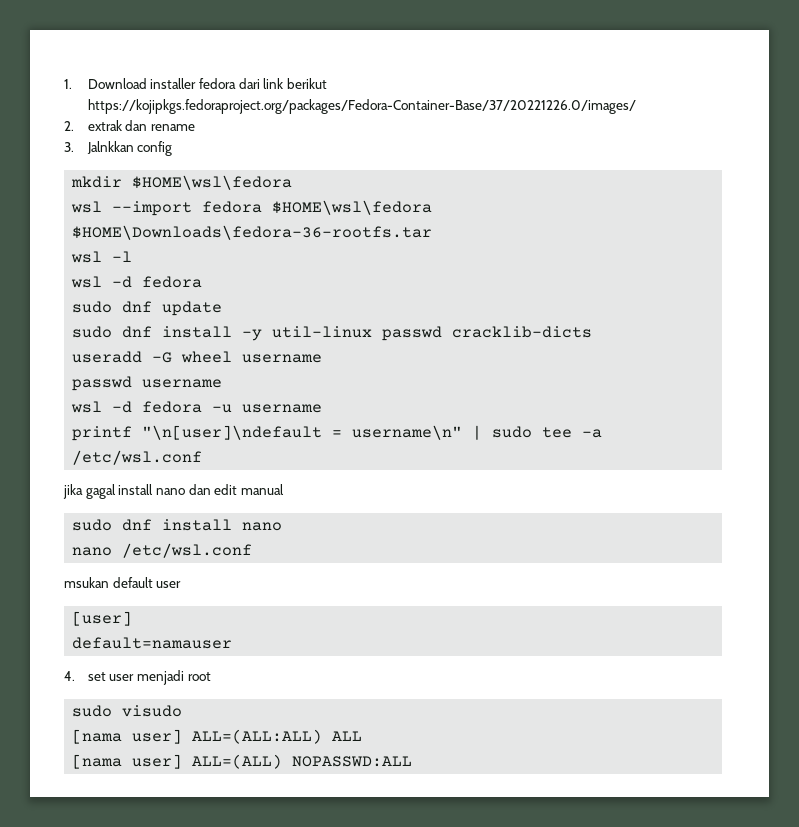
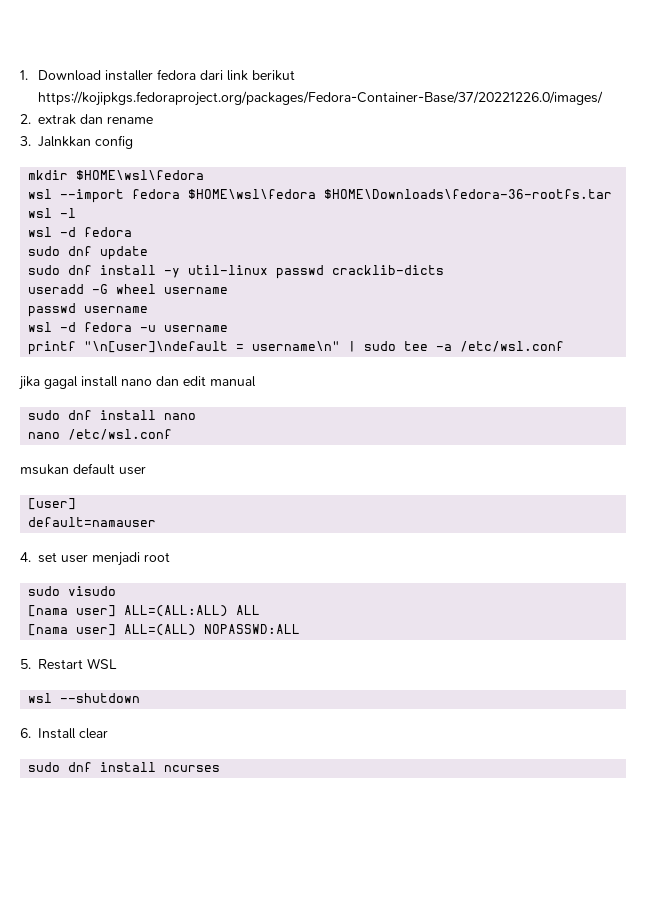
+ 5. Restart WSL
+ wsl --shutdown
+ 6. Install clear
+ sudo dnf install ncurses

